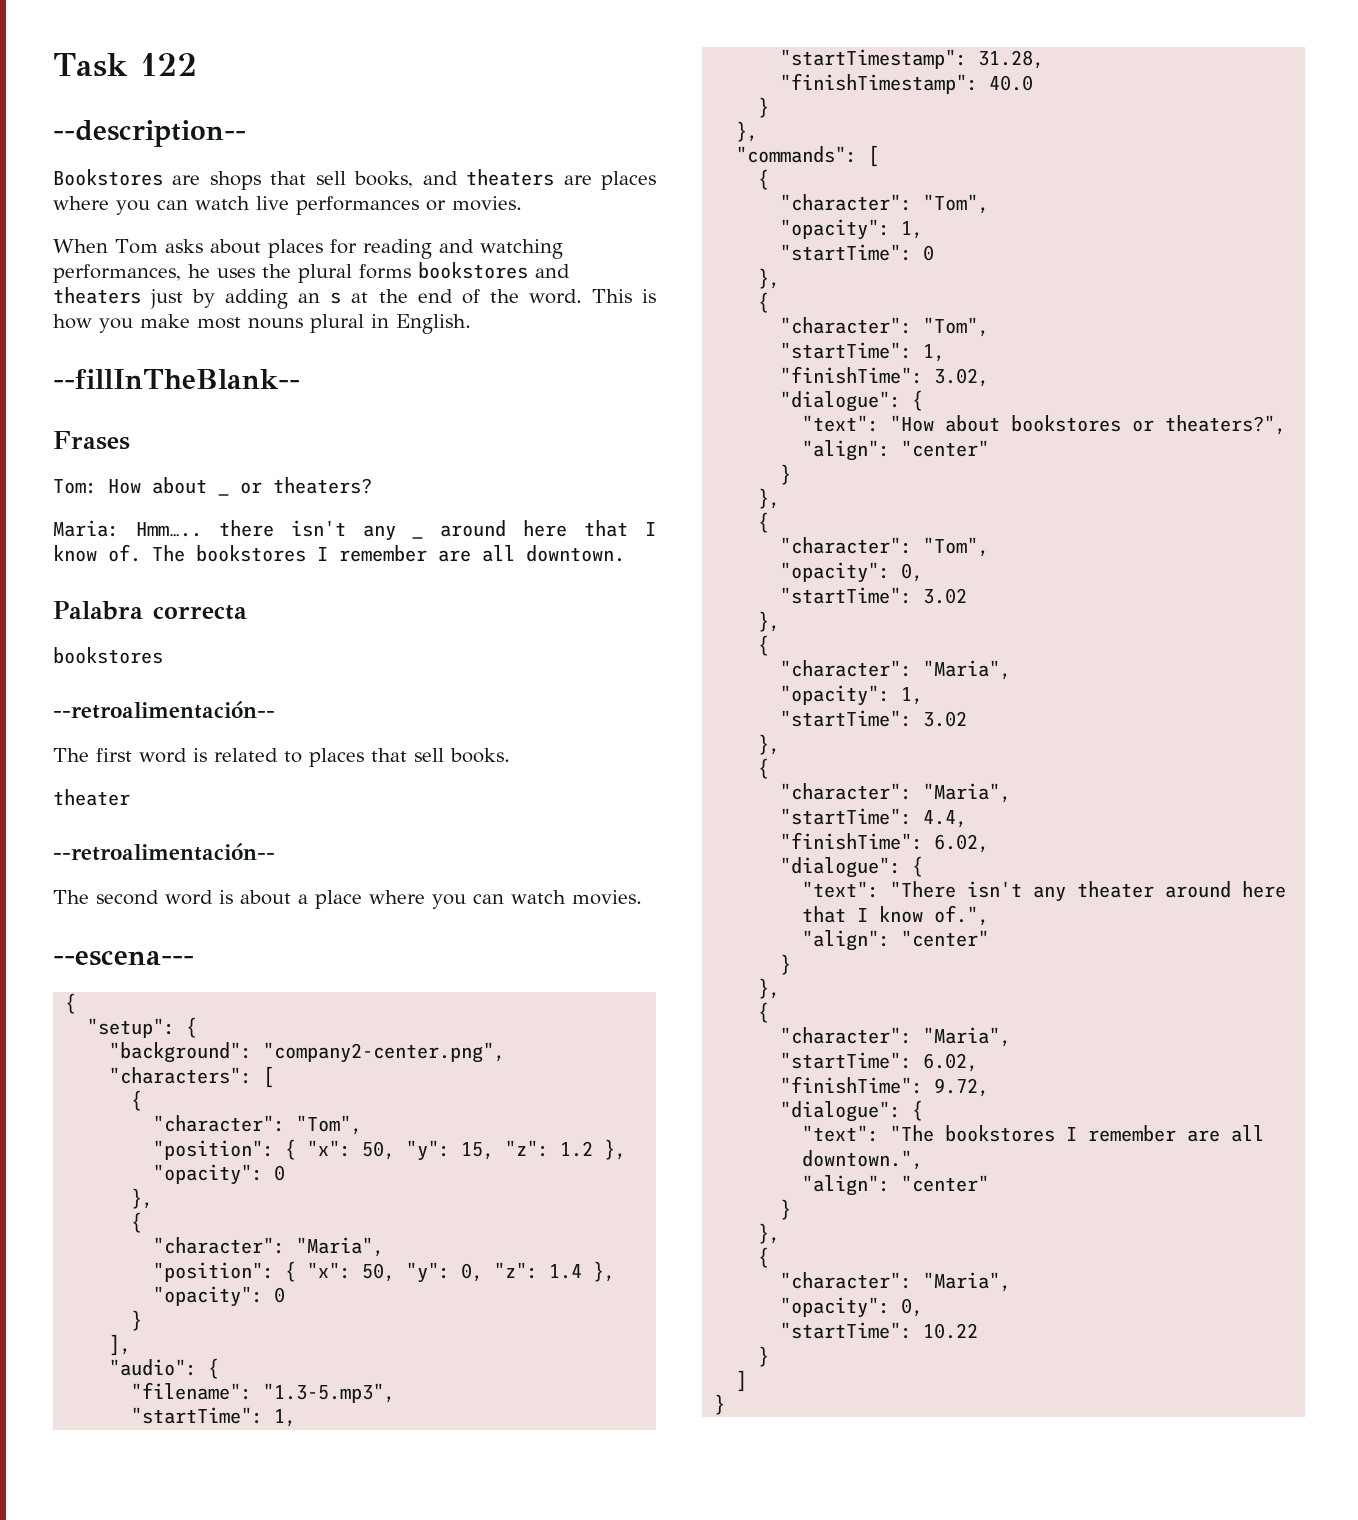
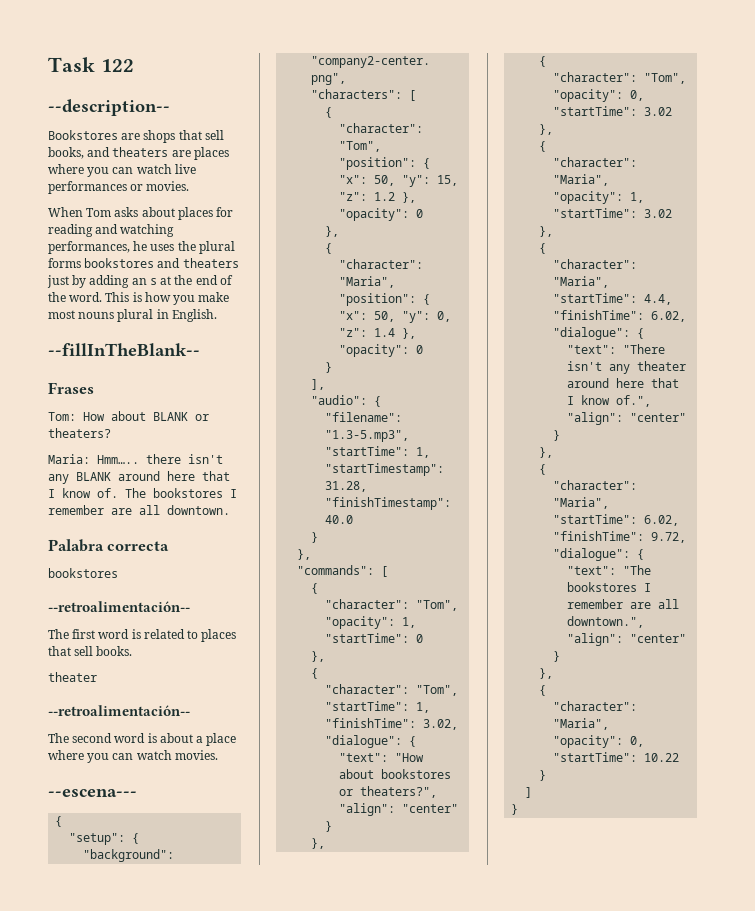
- Tom: How about _ or theaters?
+ Tom: How about BLANK or theaters?
- Maria: Hmm….. there isn't any _ around here that I know of.
+ Maria: Hmm….. there isn't any BLANK around here that I know of.

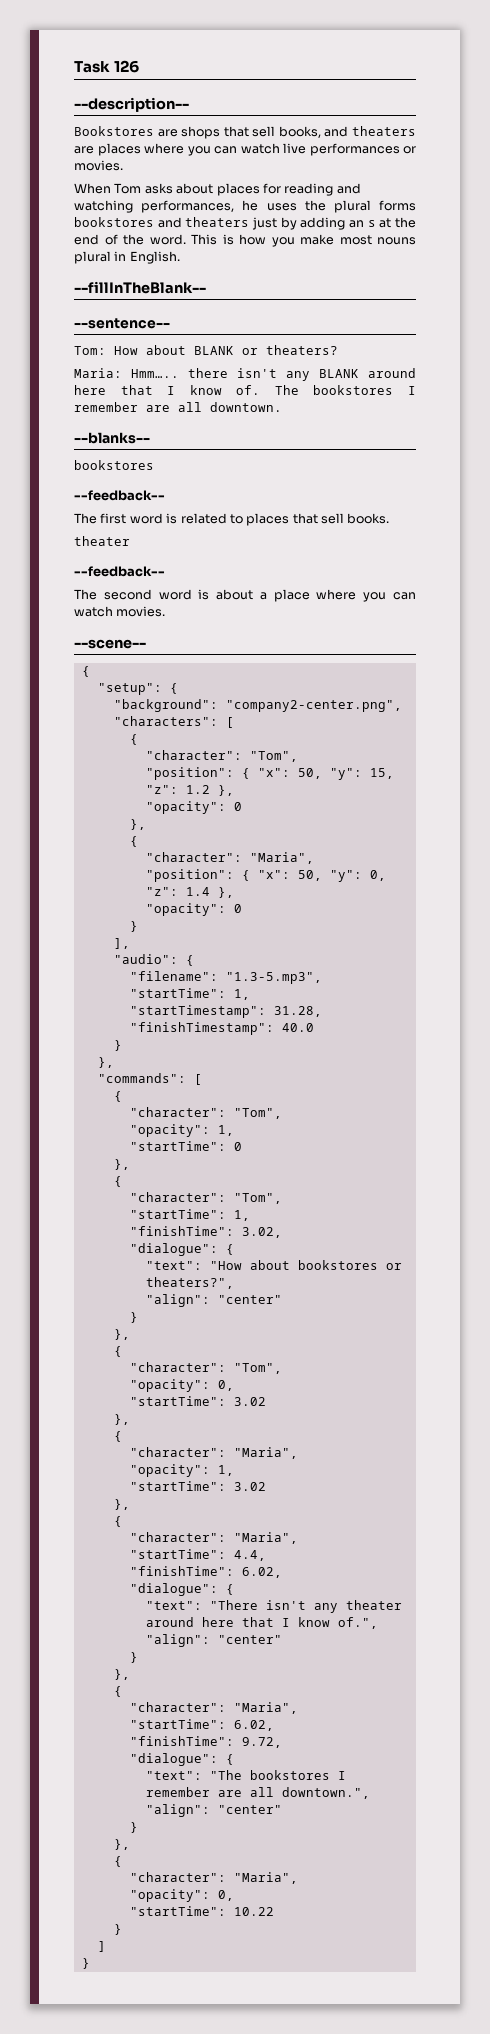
- Task 122
+ Task 126
- Frases
+ --sentence--
- Palabra correcta
+ --blanks--
  bookstores
- --retroalimentación--
+ --feedback--
  The first word is related to places that sell books.
  theater
- --retroalimentación--
+ --feedback--
- --escena---
+ --scene--

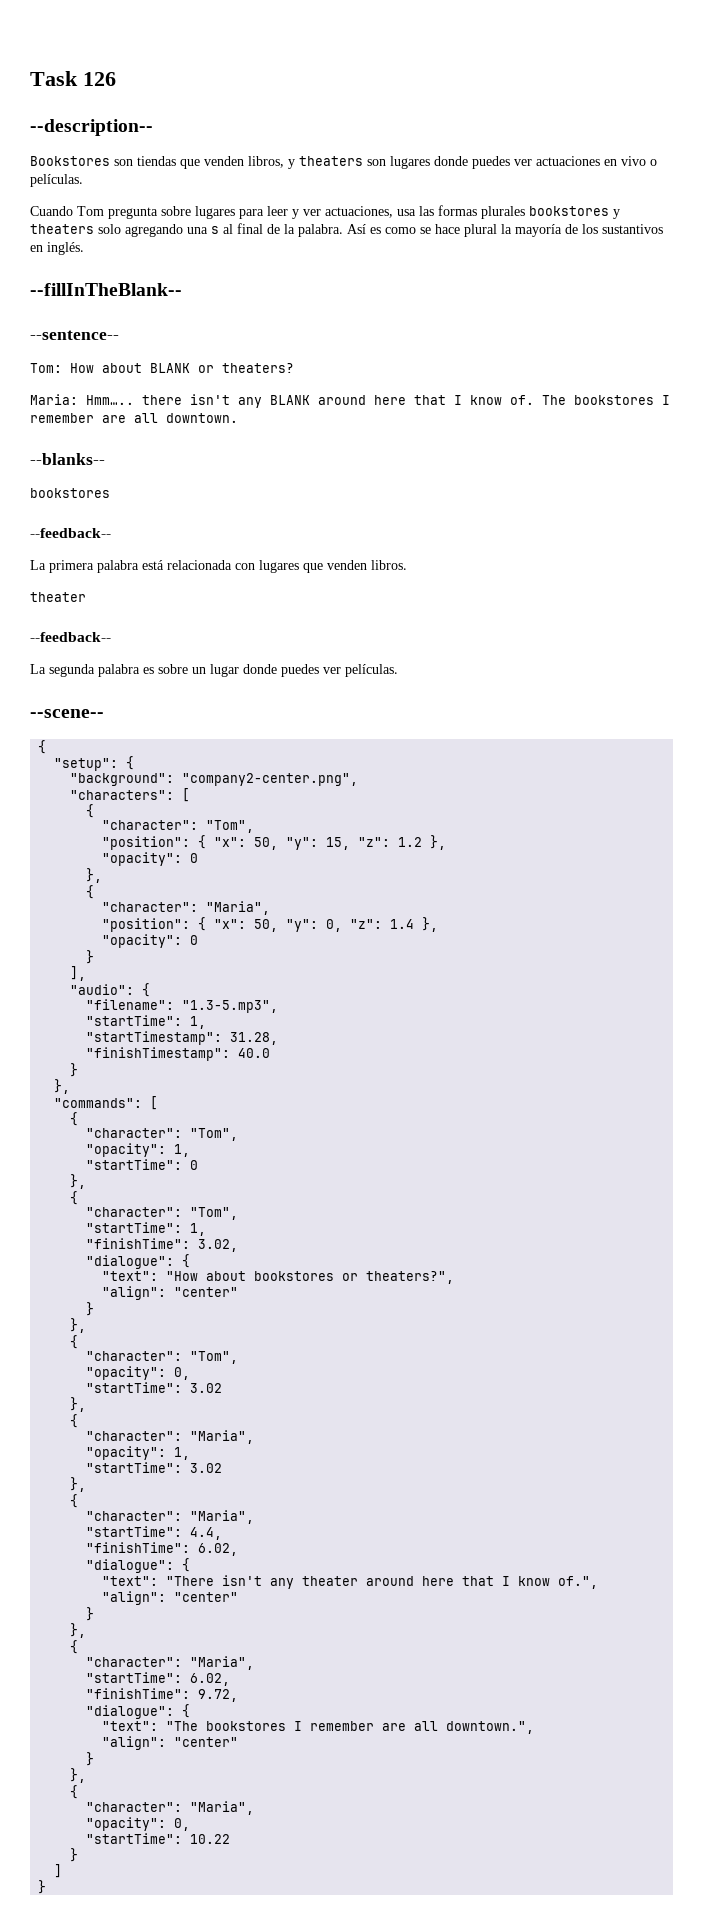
- Bookstores are shops that sell books, and theaters are places where you can watch live performances or movies.
- When Tom asks about places for reading and watching performances, he uses the plural forms bookstores and theaters just by adding an s at the end of the word. This is how you make most nouns plural in English.
+ Bookstores son tiendas que venden libros, y theaters son lugares donde puedes ver actuaciones en vivo o películas.
+ Cuando Tom pregunta sobre lugares para leer y ver actuaciones, usa las formas plurales bookstores y theaters solo agregando una s al final de la palabra. Así es como se hace plural la mayoría de los sustantivos en inglés.
- The first word is related to places that sell books.
+ La primera palabra está relacionada con lugares que venden libros.
  theater
  --feedback--
- The second word is about a place where you can watch movies.
+ La segunda palabra es sobre un lugar donde puedes ver películas.

